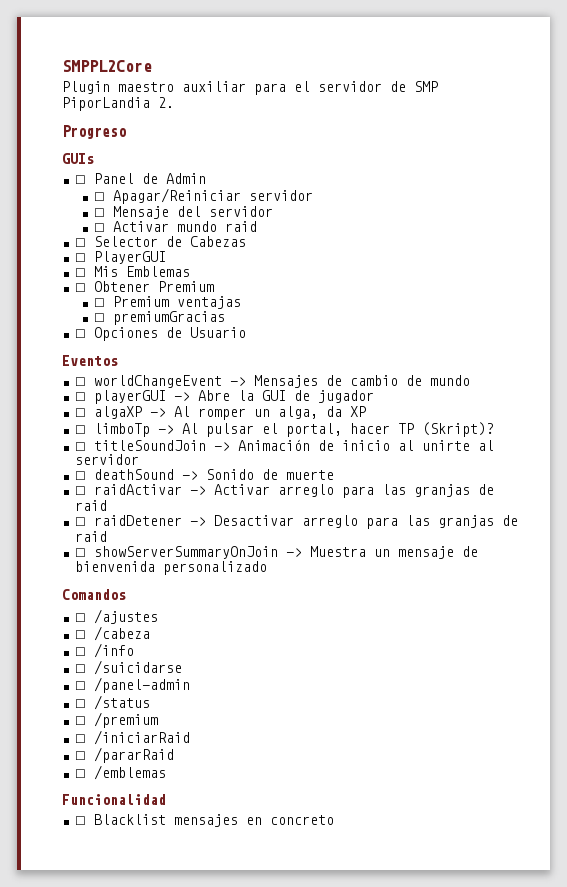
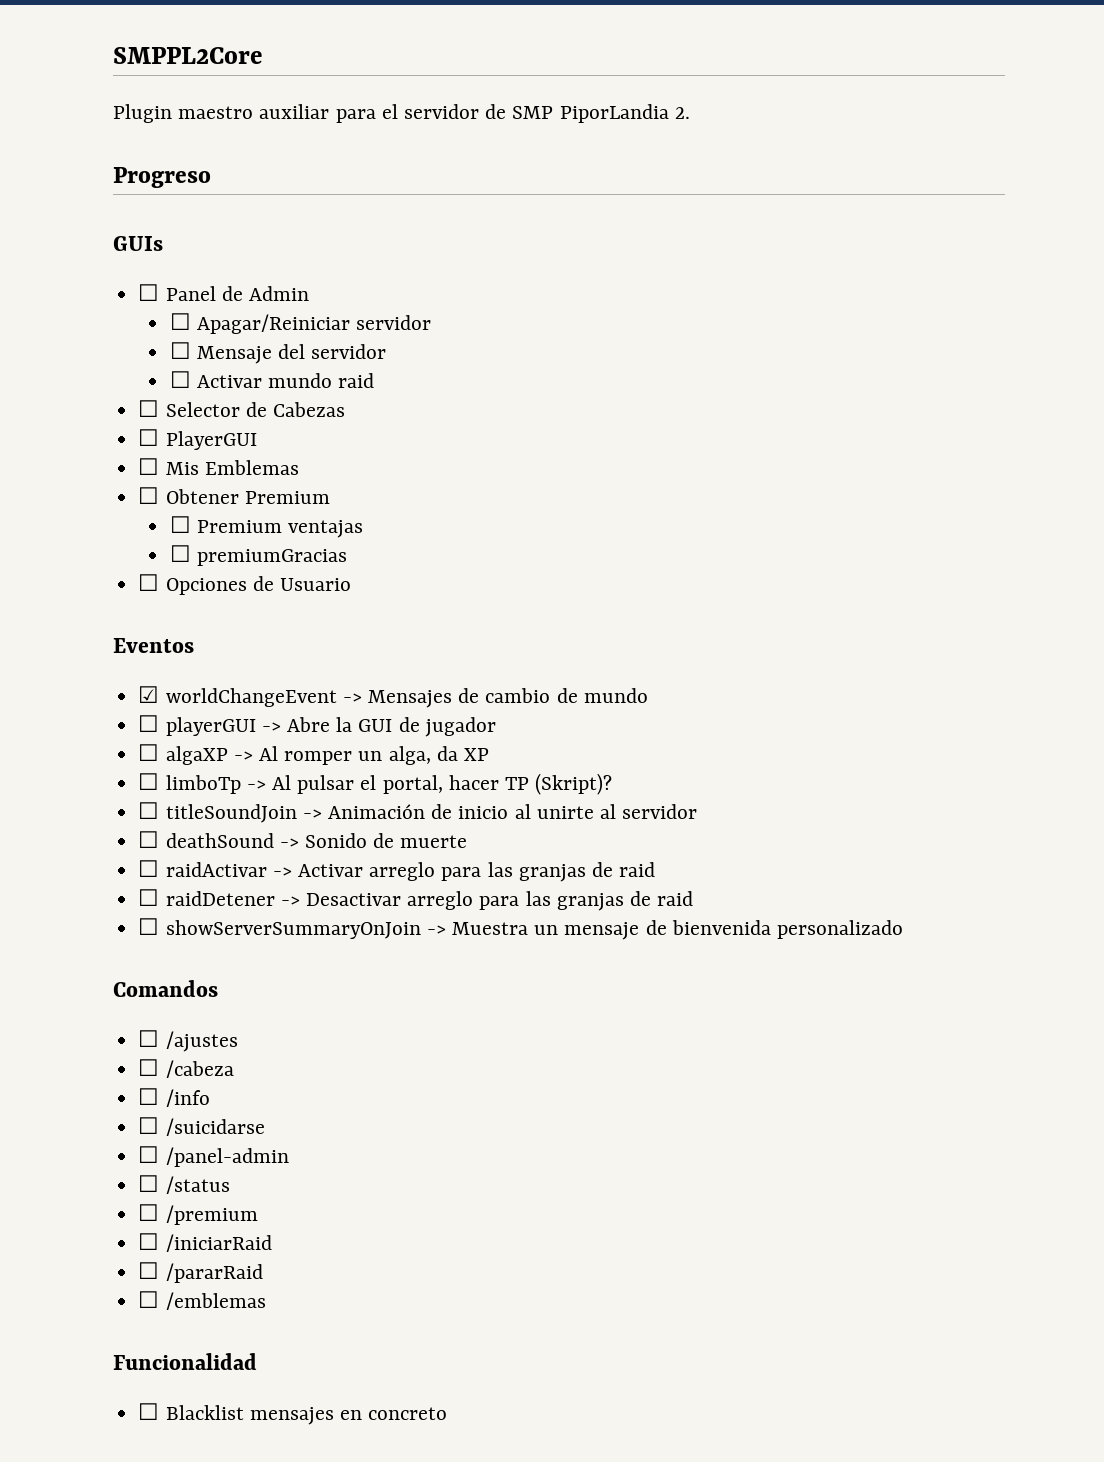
- ☐ worldChangeEvent -> Mensajes de cambio de mundo
+ ☑ worldChangeEvent -> Mensajes de cambio de mundo

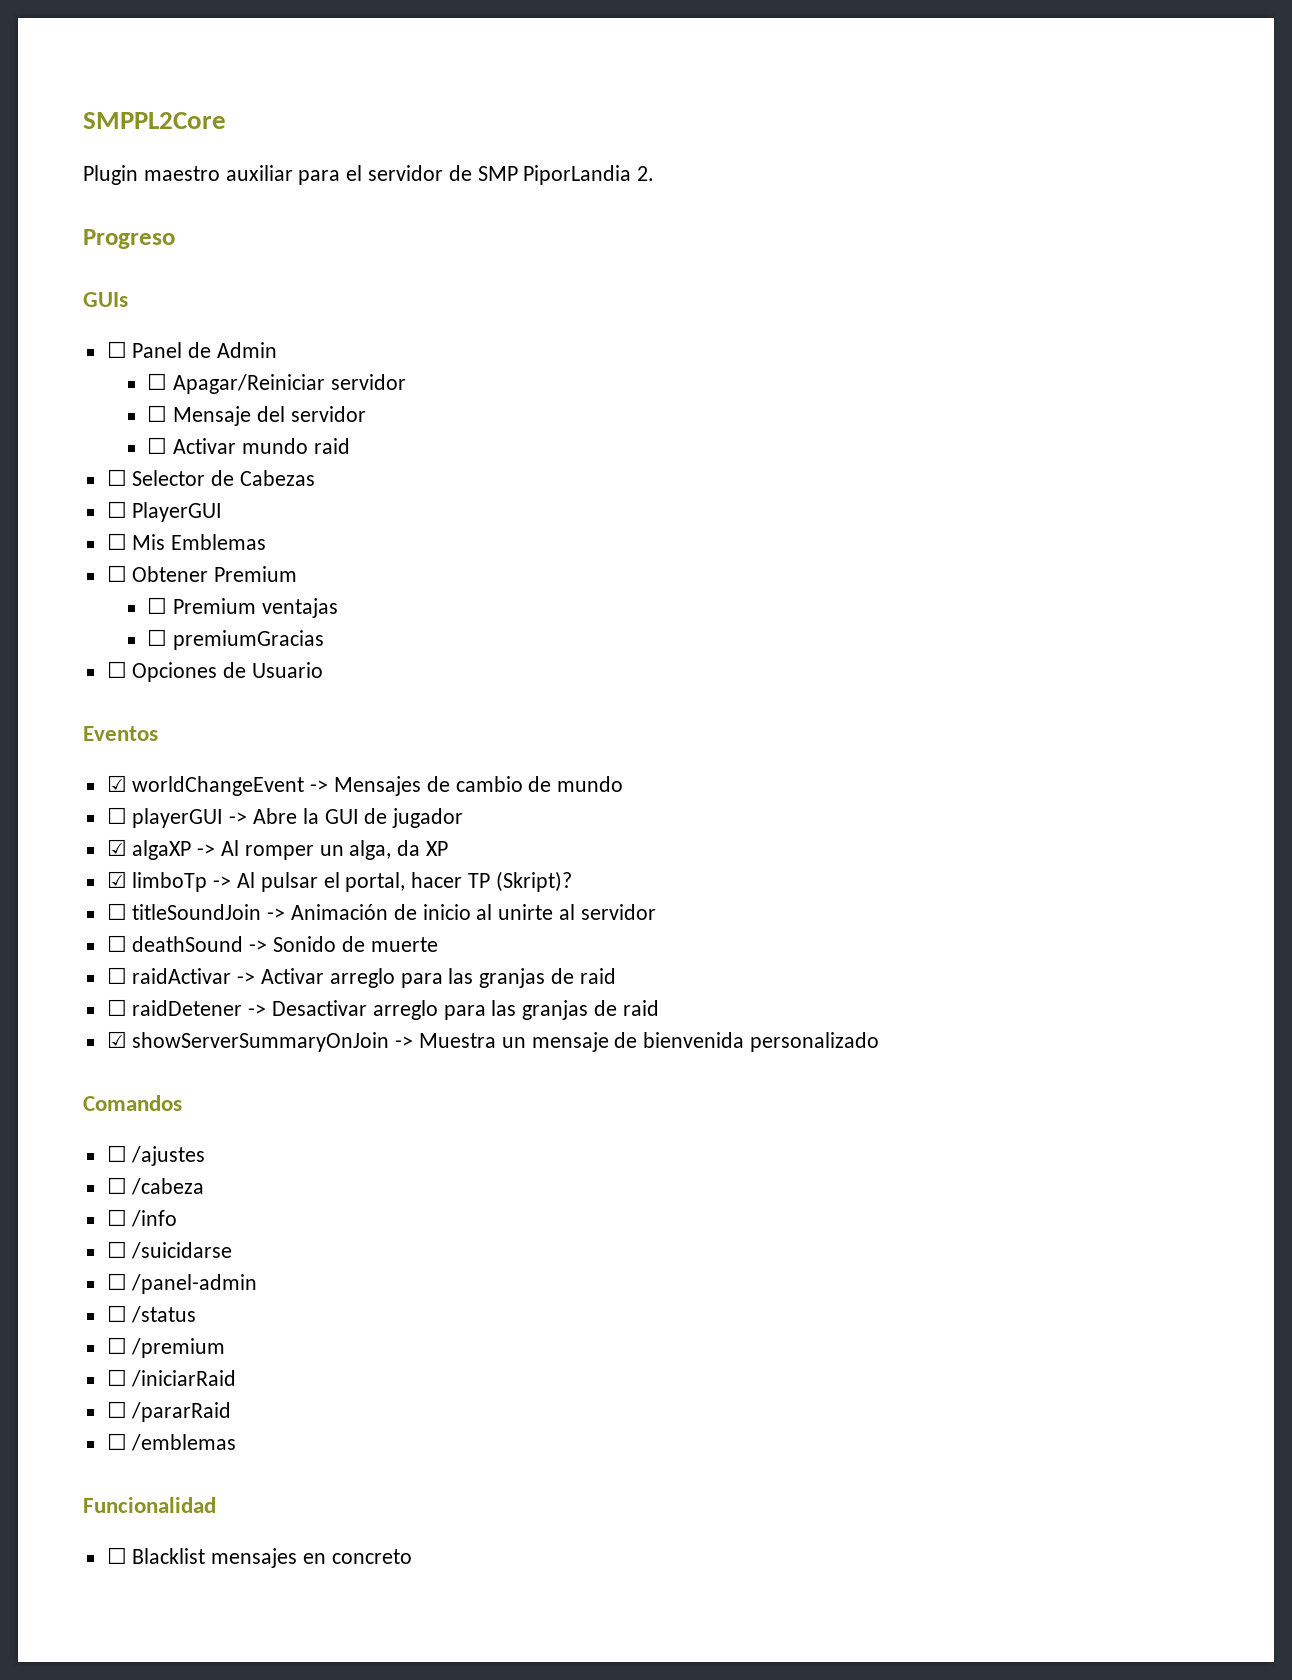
- ☐ algaXP -> Al romper un alga, da XP
+ ☑ algaXP -> Al romper un alga, da XP
- ☐ limboTp -> Al pulsar el portal, hacer TP (Skript)?
+ ☑ limboTp -> Al pulsar el portal, hacer TP (Skript)?
- ☐ showServerSummaryOnJoin -> Muestra un mensaje de bienvenida personalizado
+ ☑ showServerSummaryOnJoin -> Muestra un mensaje de bienvenida personalizado

